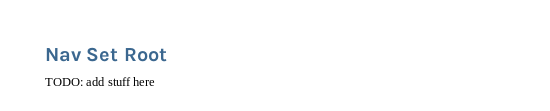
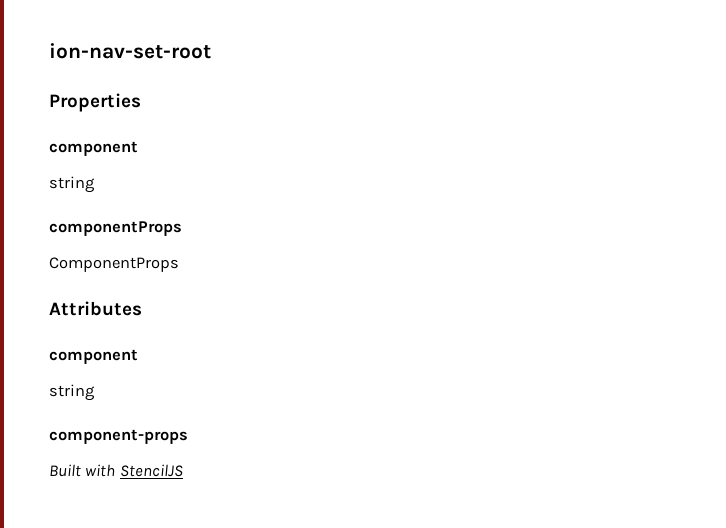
- Nav Set Root
- TODO: add stuff here
+ ion-nav-set-root
+ Properties
+ component
+ string
+ componentProps
+ ComponentProps
+ Attributes
+ component
+ string
+ component-props
+ Built with StencilJS

